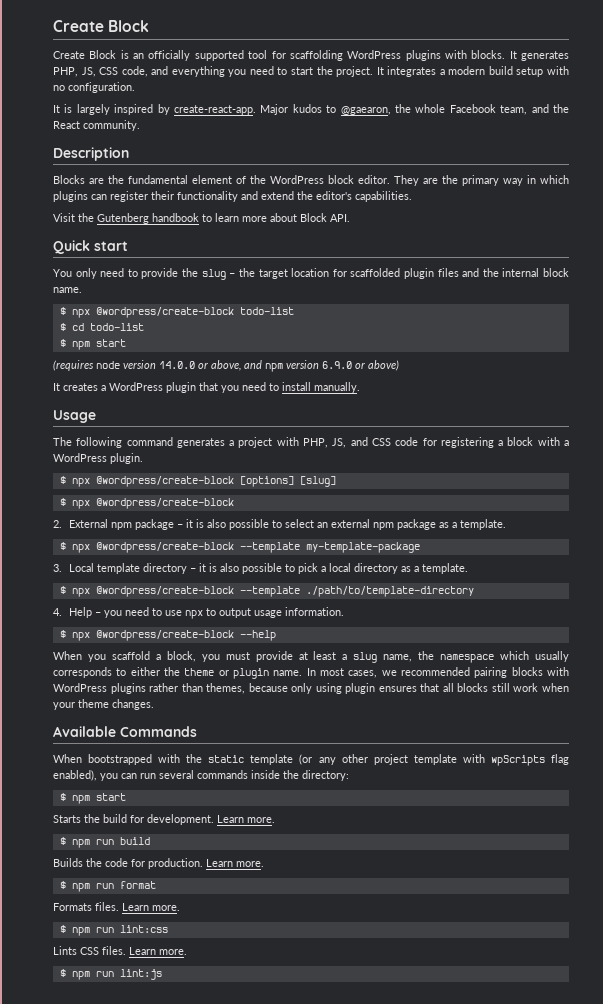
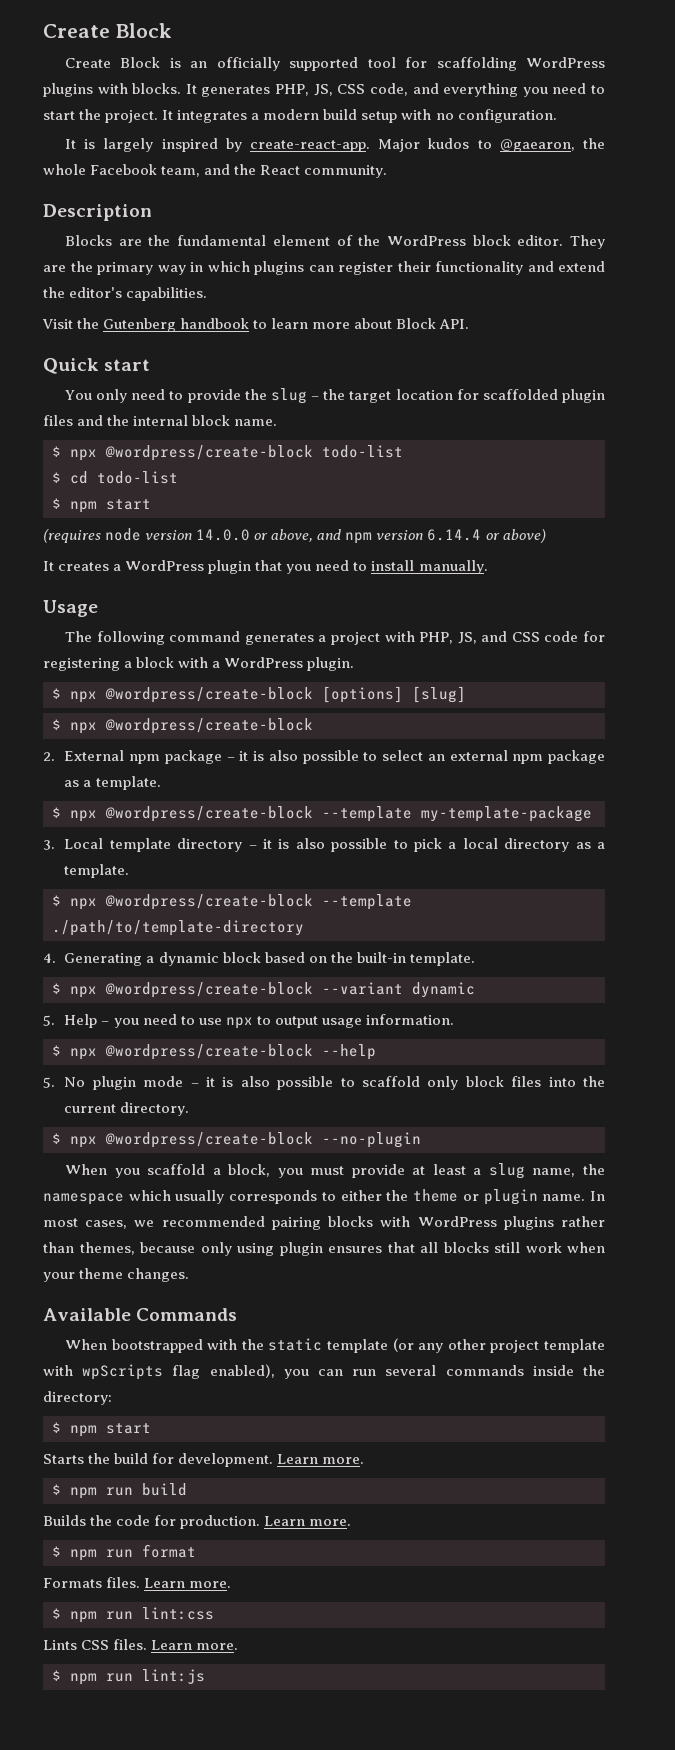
- (requires node version 14.0.0 or above, and npm version 6.9.0 or above)
+ (requires node version 14.0.0 or above, and npm version 6.14.4 or above)
- 4. Help – you need to use npx to output usage information.
+ 4. Generating a dynamic block based on the built-in template.
+ $ npx @wordpress/create-block --variant dynamic
+ 5. Help – you need to use npx to output usage information.
+ 5. No plugin mode – it is also possible to scaffold only block files into the current directory.
+ $ npx @wordpress/create-block --no-plugin

